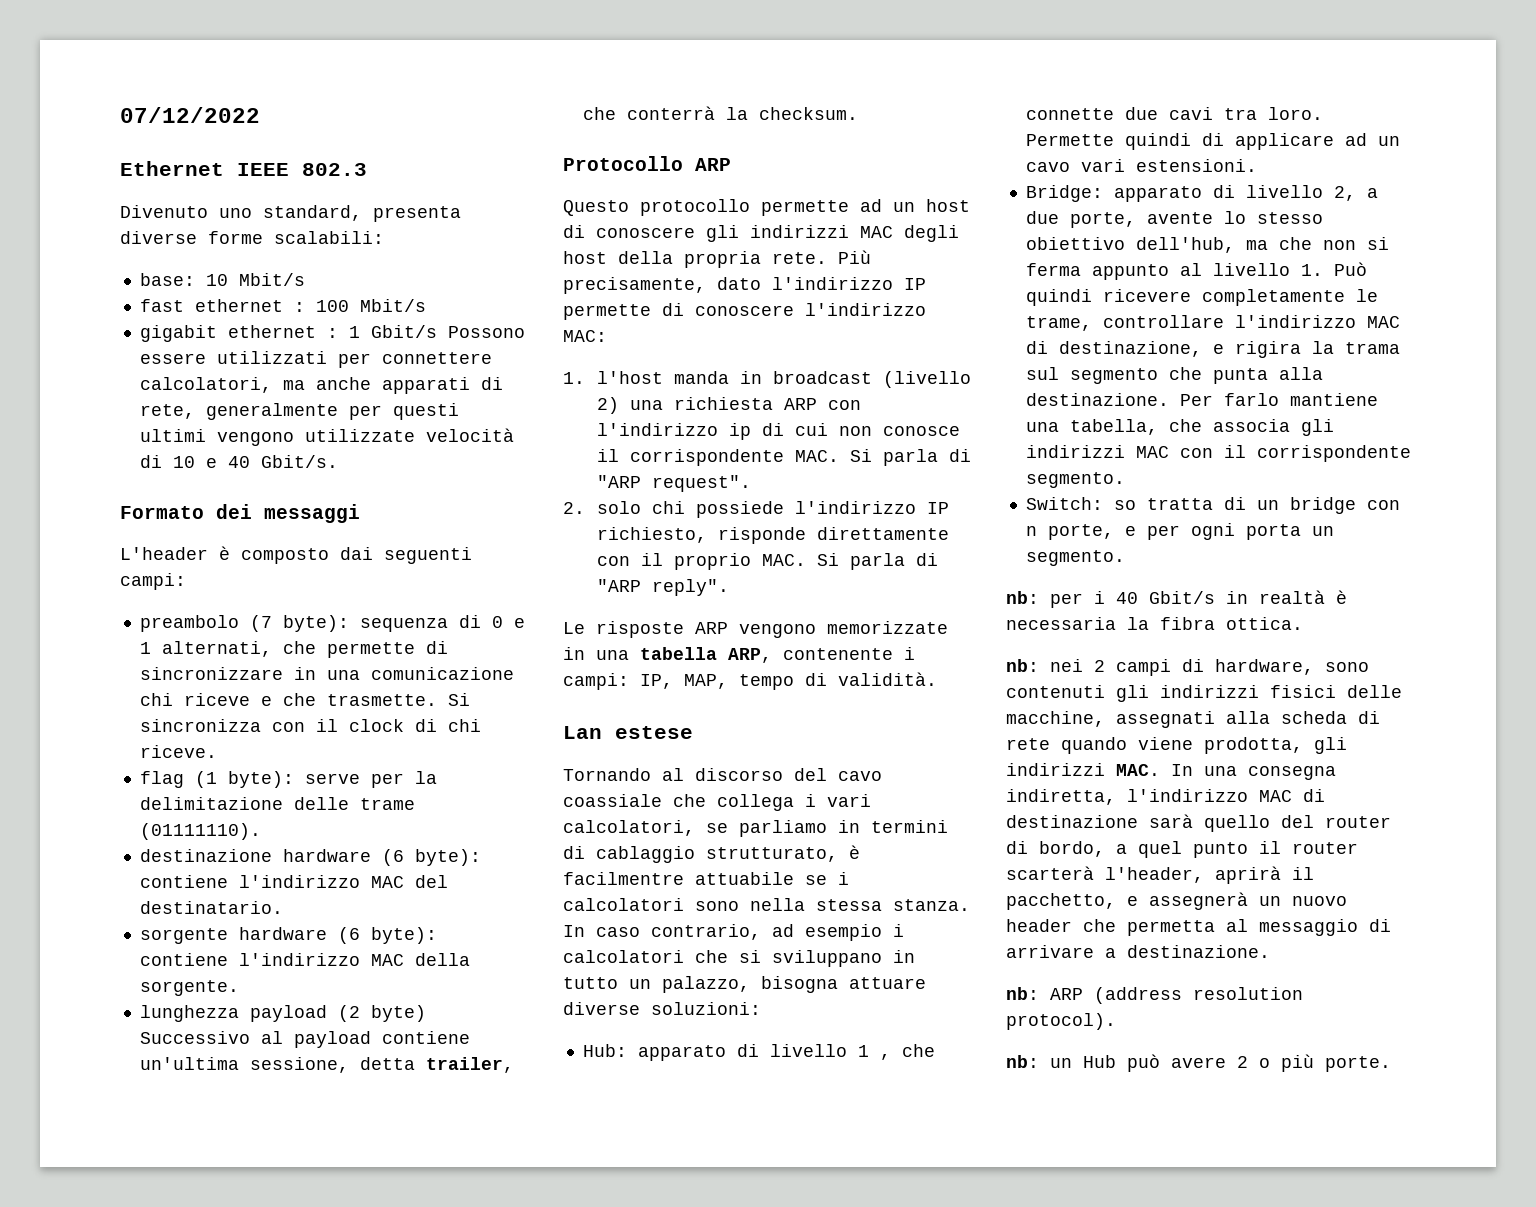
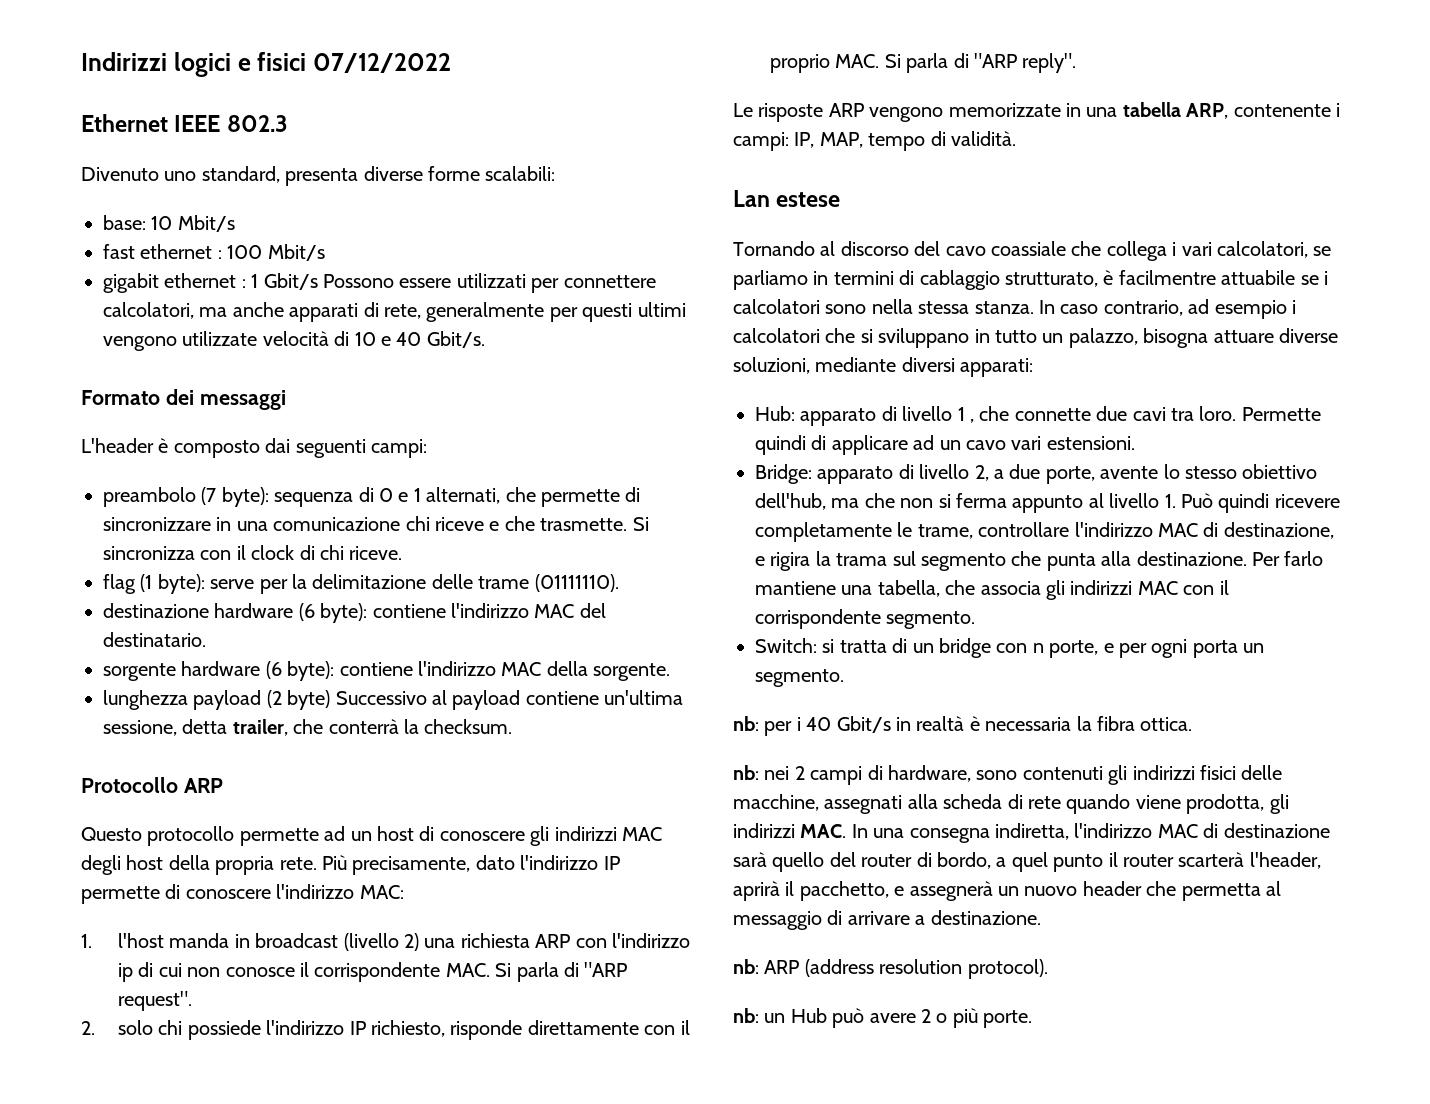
- 07/12/2022
+ Indirizzi logici e fisici 07/12/2022
- In caso contrario, ad esempio i calcolatori che si sviluppano in tutto un palazzo, bisogna attuare diverse soluzioni:
+ In caso contrario, ad esempio i calcolatori che si sviluppano in tutto un palazzo, bisogna attuare diverse soluzioni, mediante diversi apparati:
- Switch: so tratta di un bridge con n porte, e per ogni porta un segmento.
+ Switch: si tratta di un bridge con n porte, e per ogni porta un segmento.

